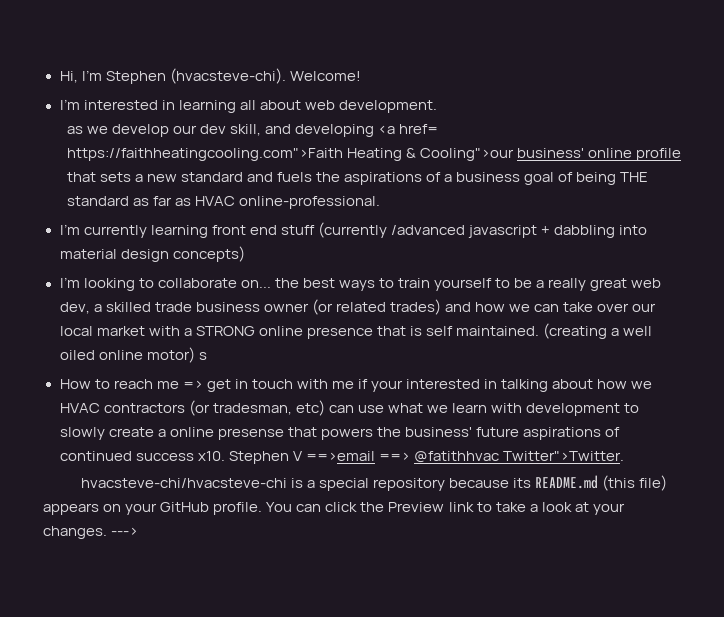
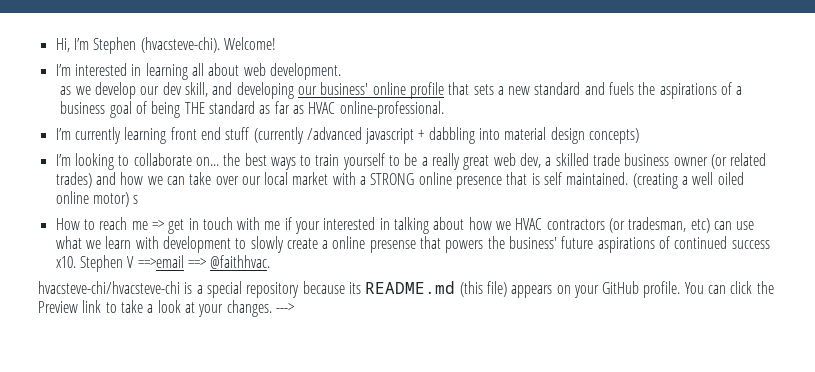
- as we develop our dev skill, and developing <a href= https://faithheatingcooling.com">Faith Heating & Cooling">our business' online profile that sets a new standard and fuels the aspirations of a business goal of being THE standard as far as HVAC online-professional.
+ as we develop our dev skill, and developing our business' online profile that sets a new standard and fuels the aspirations of a business goal of being THE standard as far as HVAC online-professional.
- Stephen V ==>email ==> @fatithhvac Twitter">Twitter.
+ Stephen V ==>email ==> @faithhvac.

